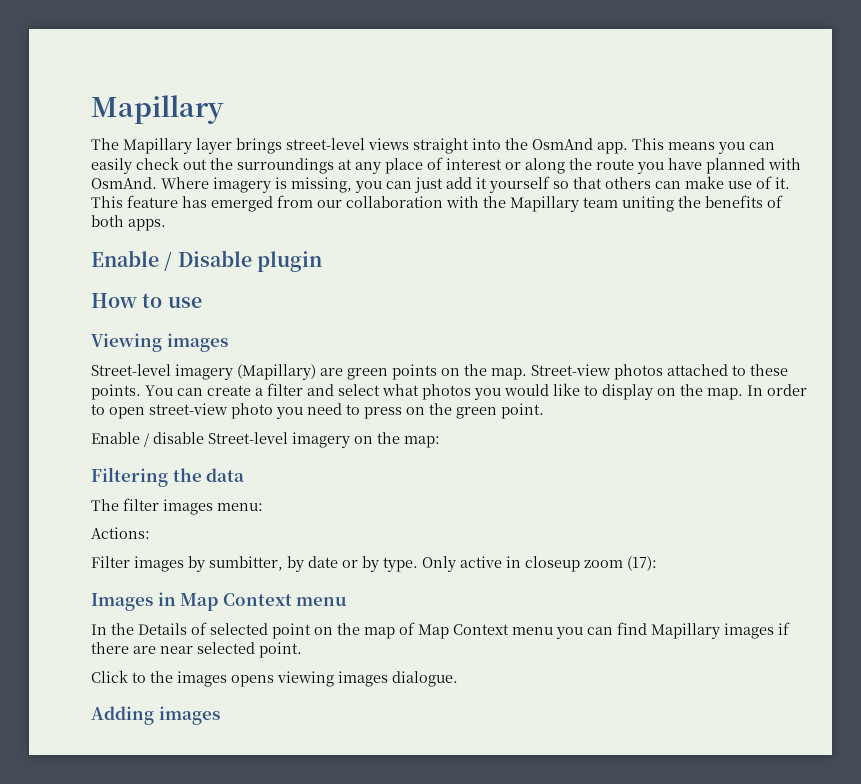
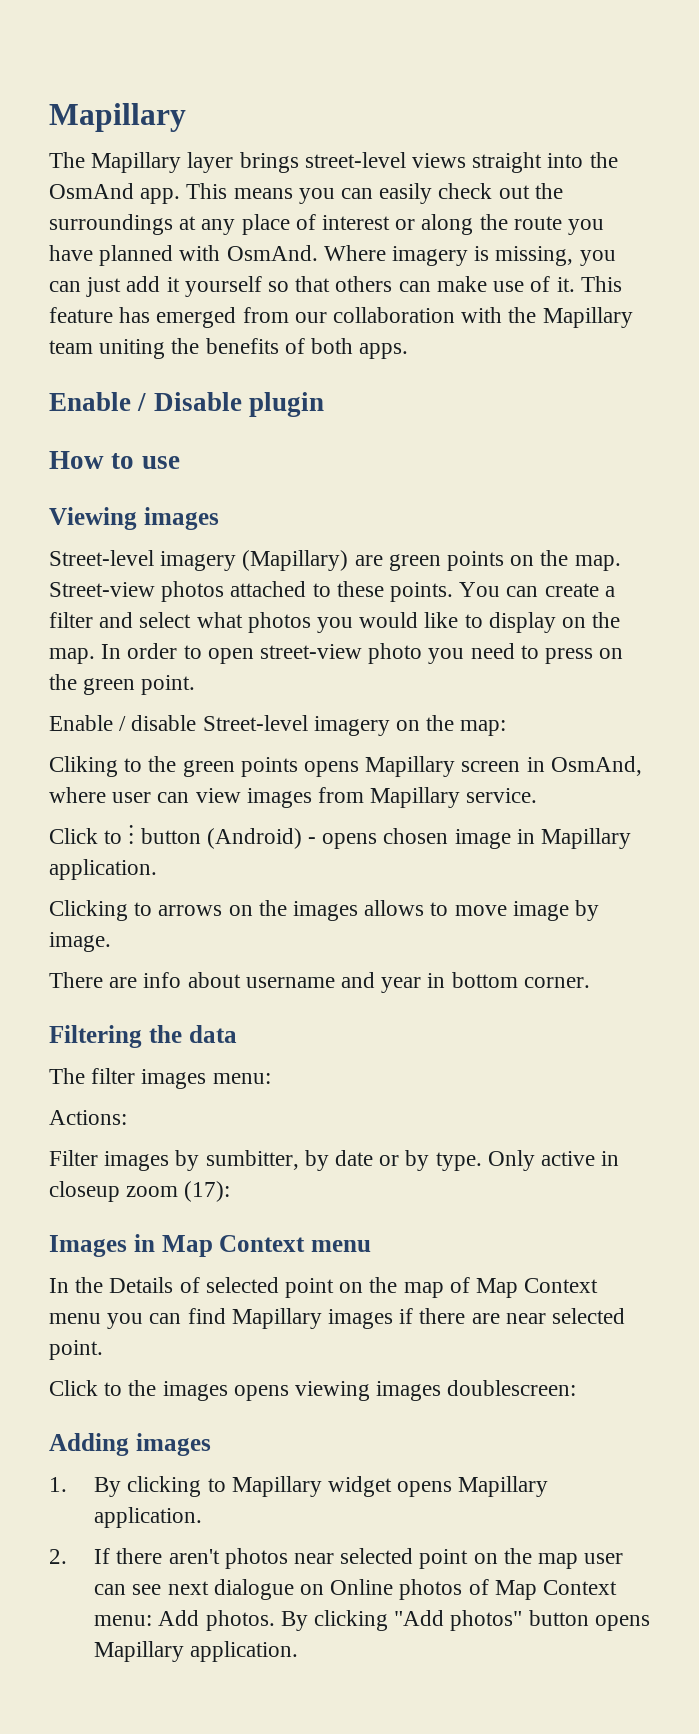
+ Cliking to the green points opens Mapillary screen in OsmAnd, where user can view images from Mapillary service.
+ Click to ⁝ button (Android) - opens chosen image in Mapillary application.
+ Clicking to arrows on the images allows to move image by image.
+ There are info about username and year in bottom corner.
- Click to the images opens viewing images dialogue.
+ Click to the images opens viewing images doublescreen:
+ 1. By clicking to Mapillary widget opens Mapillary application.
+ 2. If there aren't photos near selected point on the map user can see next dialogue on Online photos of Map Context menu: Add photos. By clicking "Add photos" button opens Mapillary application.

